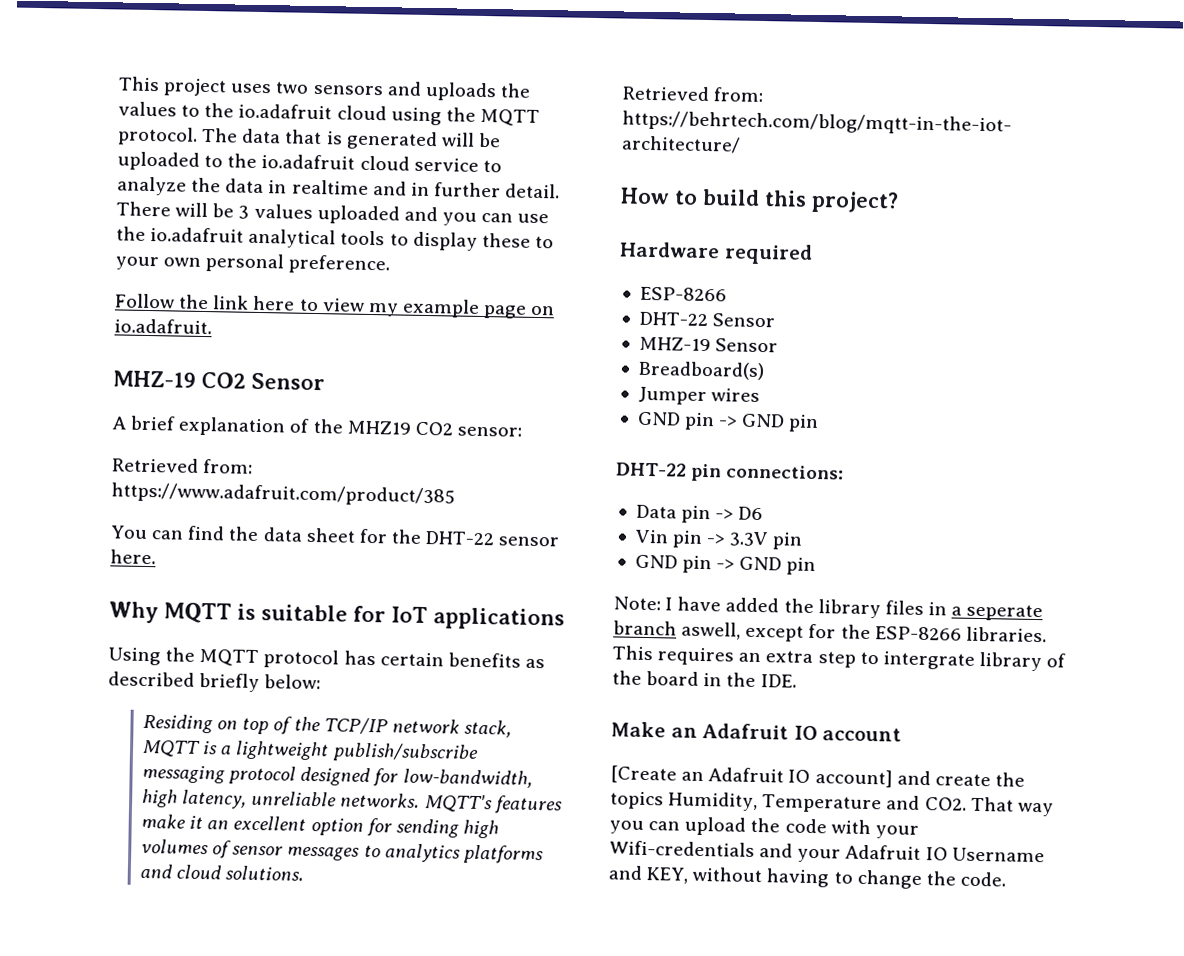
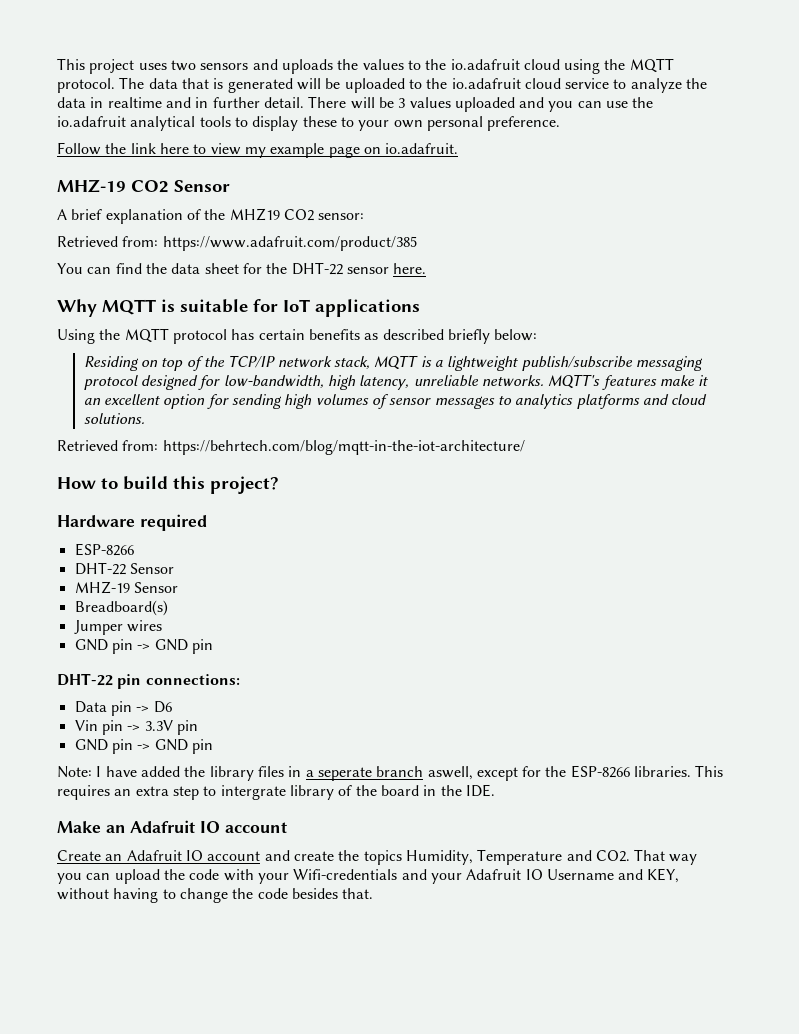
- [Create an Adafruit IO account] and create the topics Humidity, Temperature and CO2. That way you can upload the code with your Wifi-credentials and your Adafruit IO Username and KEY, without having to change the code.
+ Create an Adafruit IO account and create the topics Humidity, Temperature and CO2. That way you can upload the code with your Wifi-credentials and your Adafruit IO Username and KEY, without having to change the code besides that.

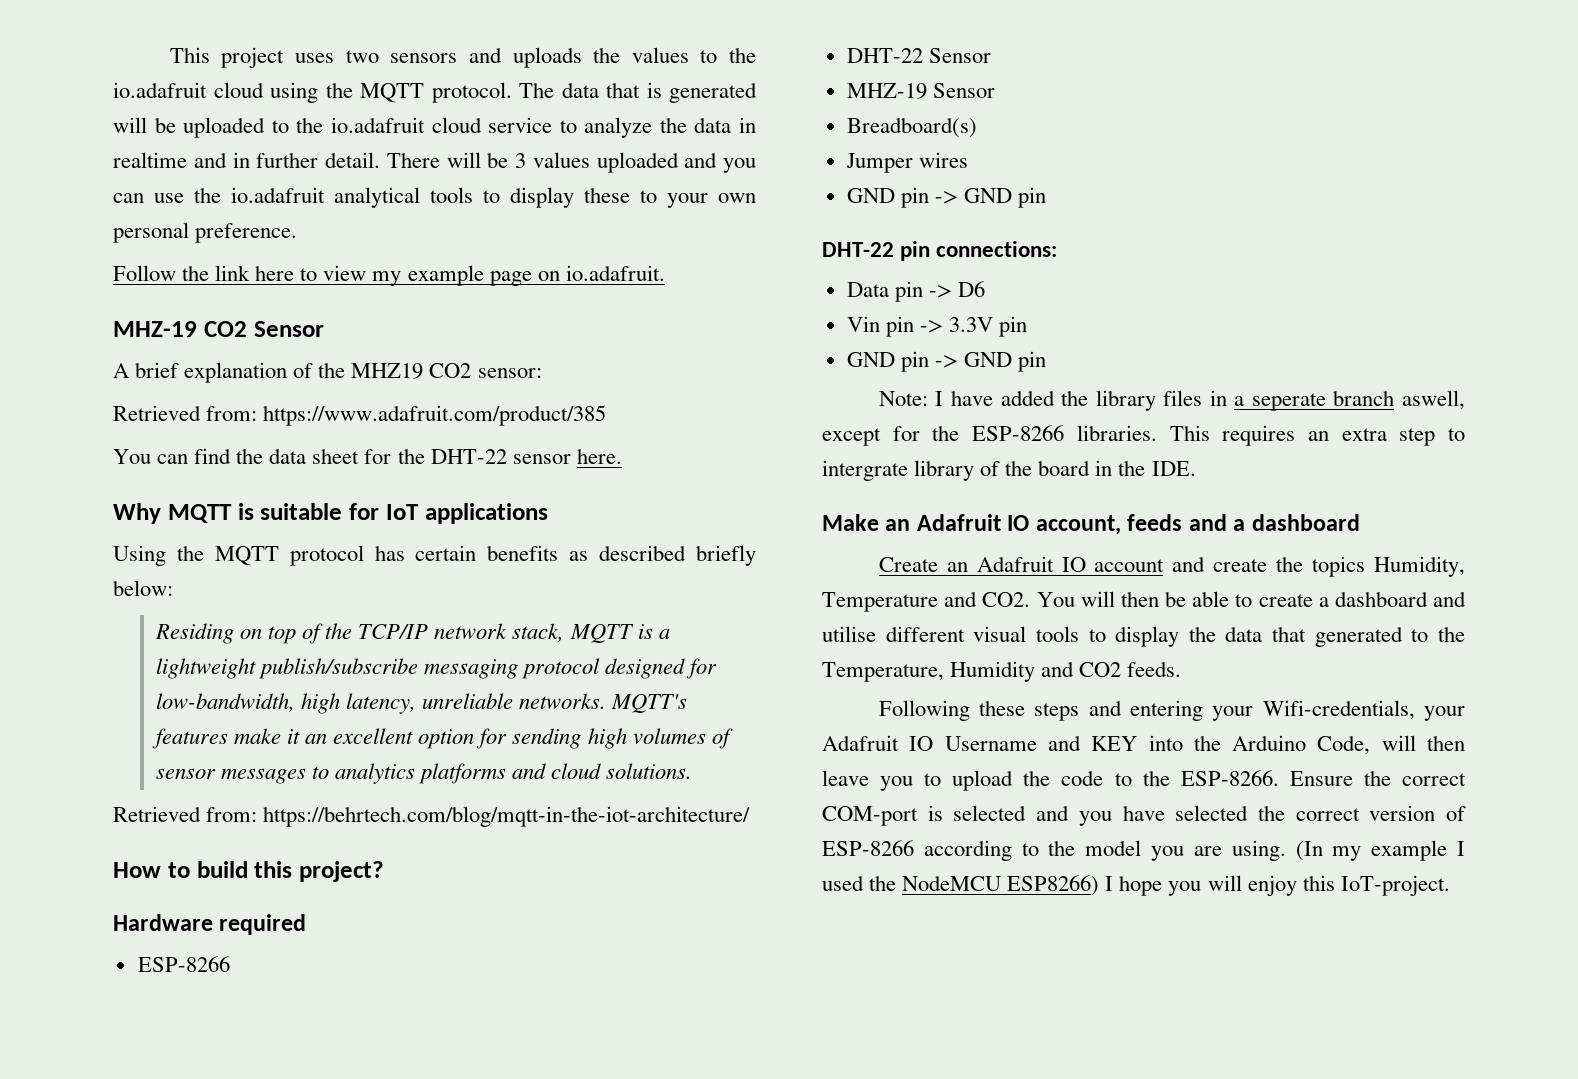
- Make an Adafruit IO account
+ Make an Adafruit IO account, feeds and a dashboard
- Create an Adafruit IO account and create the topics Humidity, Temperature and CO2. That way you can upload the code with your Wifi-credentials and your Adafruit IO Username and KEY, without having to change the code besides that.
+ Create an Adafruit IO account and create the topics Humidity, Temperature and CO2. You will then be able to create a dashboard and utilise different visual tools to display the data that generated to the Temperature, Humidity and CO2 feeds.
+ Following these steps and entering your Wifi-credentials, your Adafruit IO Username and KEY into the Arduino Code, will then leave you to upload the code to the ESP-8266. Ensure the correct COM-port is selected and you have selected the correct version of ESP-8266 according to the model you are using. (In my example I used the NodeMCU ESP8266) I hope you will enjoy this IoT-project.

